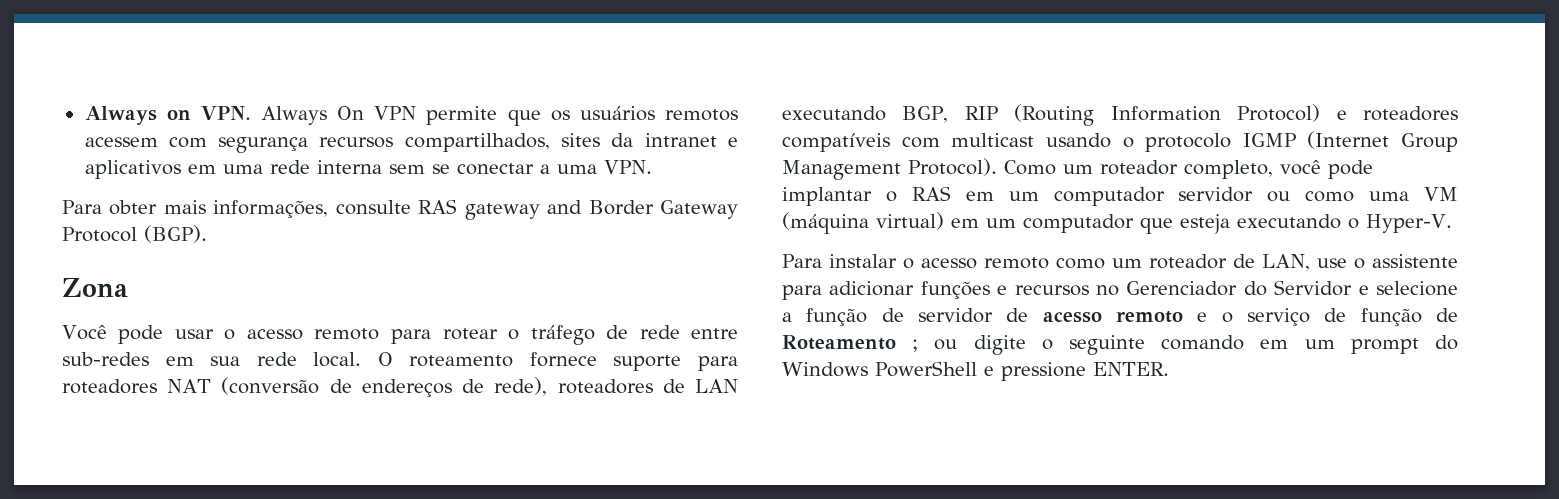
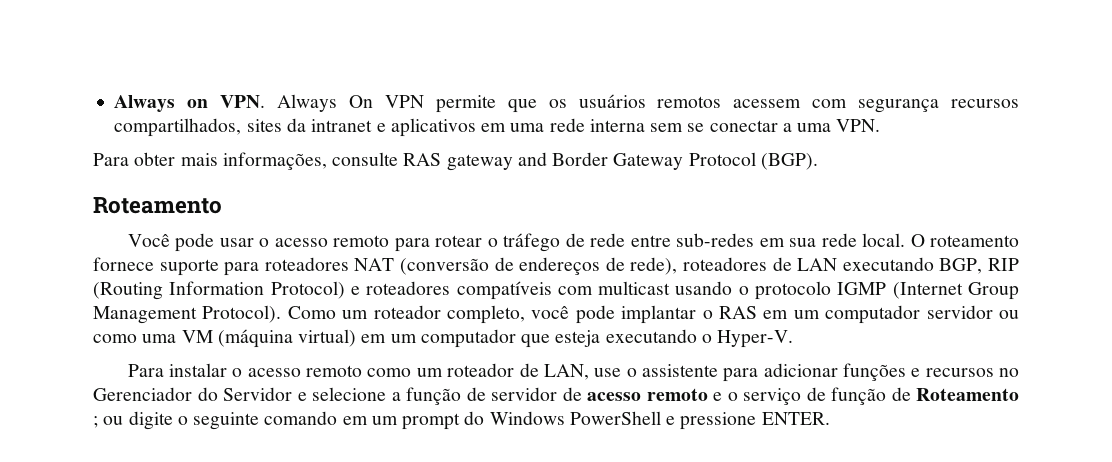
  Para obter mais informações, consulte RAS gateway and Border Gateway Protocol (BGP).
- Zona
+ Roteamento

